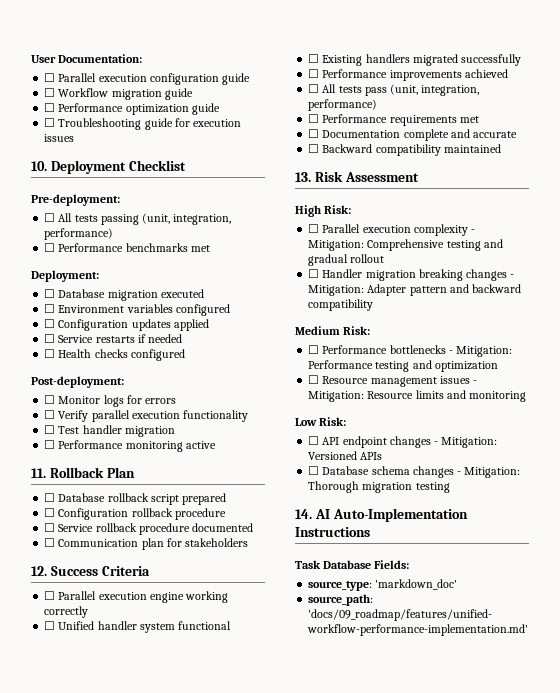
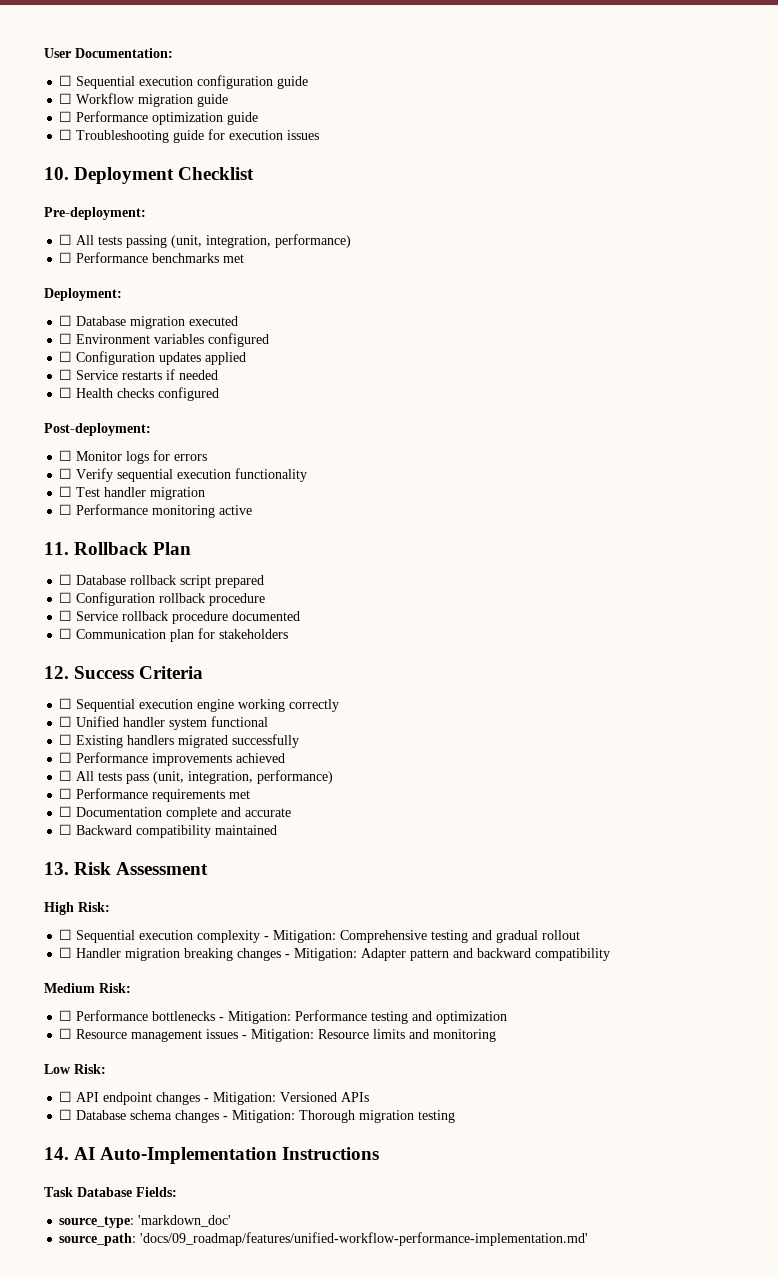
- ☐ Parallel execution configuration guide
+ ☐ Sequential execution configuration guide
- ☐ Verify parallel execution functionality
+ ☐ Verify sequential execution functionality
- ☐ Parallel execution engine working correctly
+ ☐ Sequential execution engine working correctly
- ☐ Parallel execution complexity - Mitigation: Comprehensive testing and gradual rollout
+ ☐ Sequential execution complexity - Mitigation: Comprehensive testing and gradual rollout

